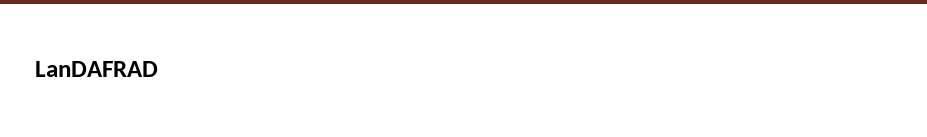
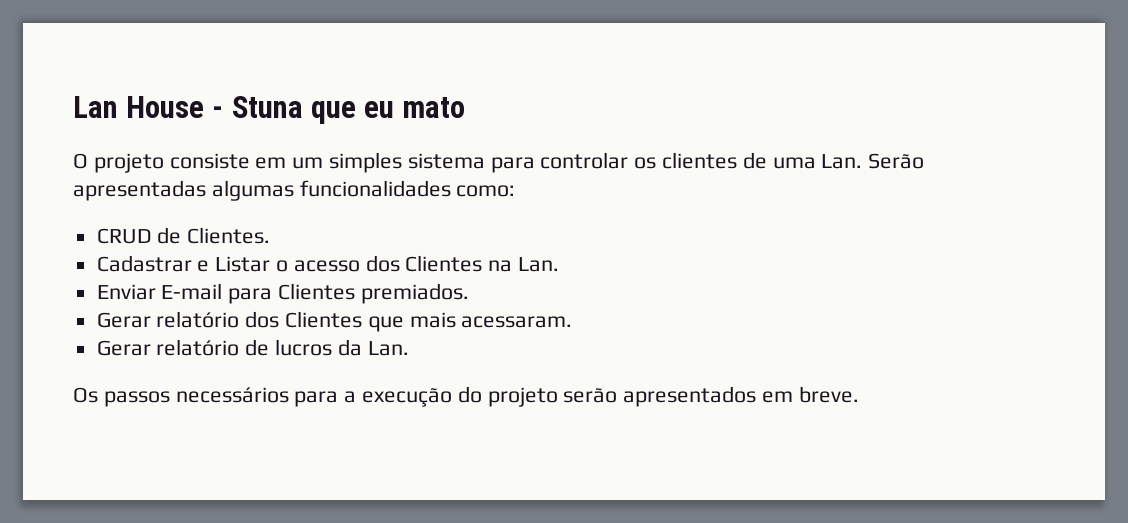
- LanDAFRAD
+ Lan House - Stuna que eu mato
+ O projeto consiste em um simples sistema para controlar os clientes de uma Lan. Serão apresentadas algumas funcionalidades como:
+ CRUD de Clientes.
+ Cadastrar e Listar o acesso dos Clientes na Lan.
+ Enviar E-mail para Clientes premiados.
+ Gerar relatório dos Clientes que mais acessaram.
+ Gerar relatório de lucros da Lan.
+ Os passos necessários para a execução do projeto serão apresentados em breve.

